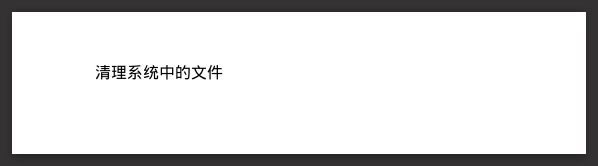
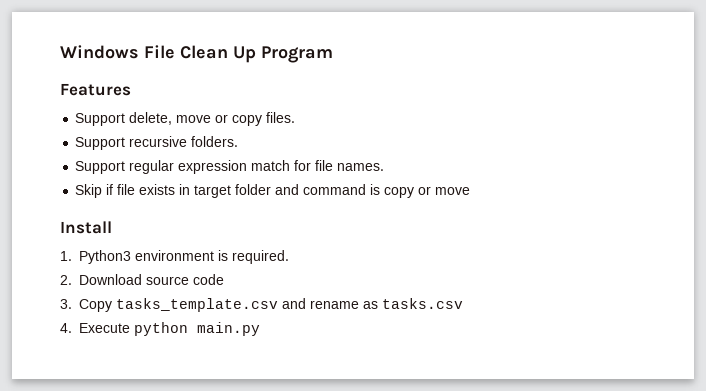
- 清理系统中的文件
+ Windows File Clean Up Program
+ Features
+ Support delete, move or copy files.
+ Support recursive folders.
+ Support regular expression match for file names.
+ Skip if file exists in target folder and command is copy or move
+ Install
+ 1. Python3 environment is required.
+ 2. Download source code
+ 3. Copy tasks_template.csv and rename as tasks.csv
+ 4. Execute python main.py

